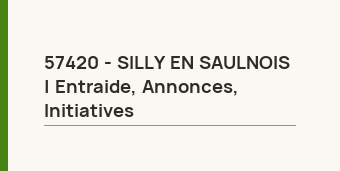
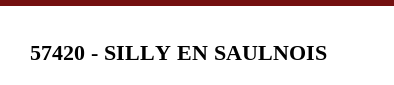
- 57420 - SILLY EN SAULNOIS | Entraide, Annonces, Initiatives
+ 57420 - SILLY EN SAULNOIS

